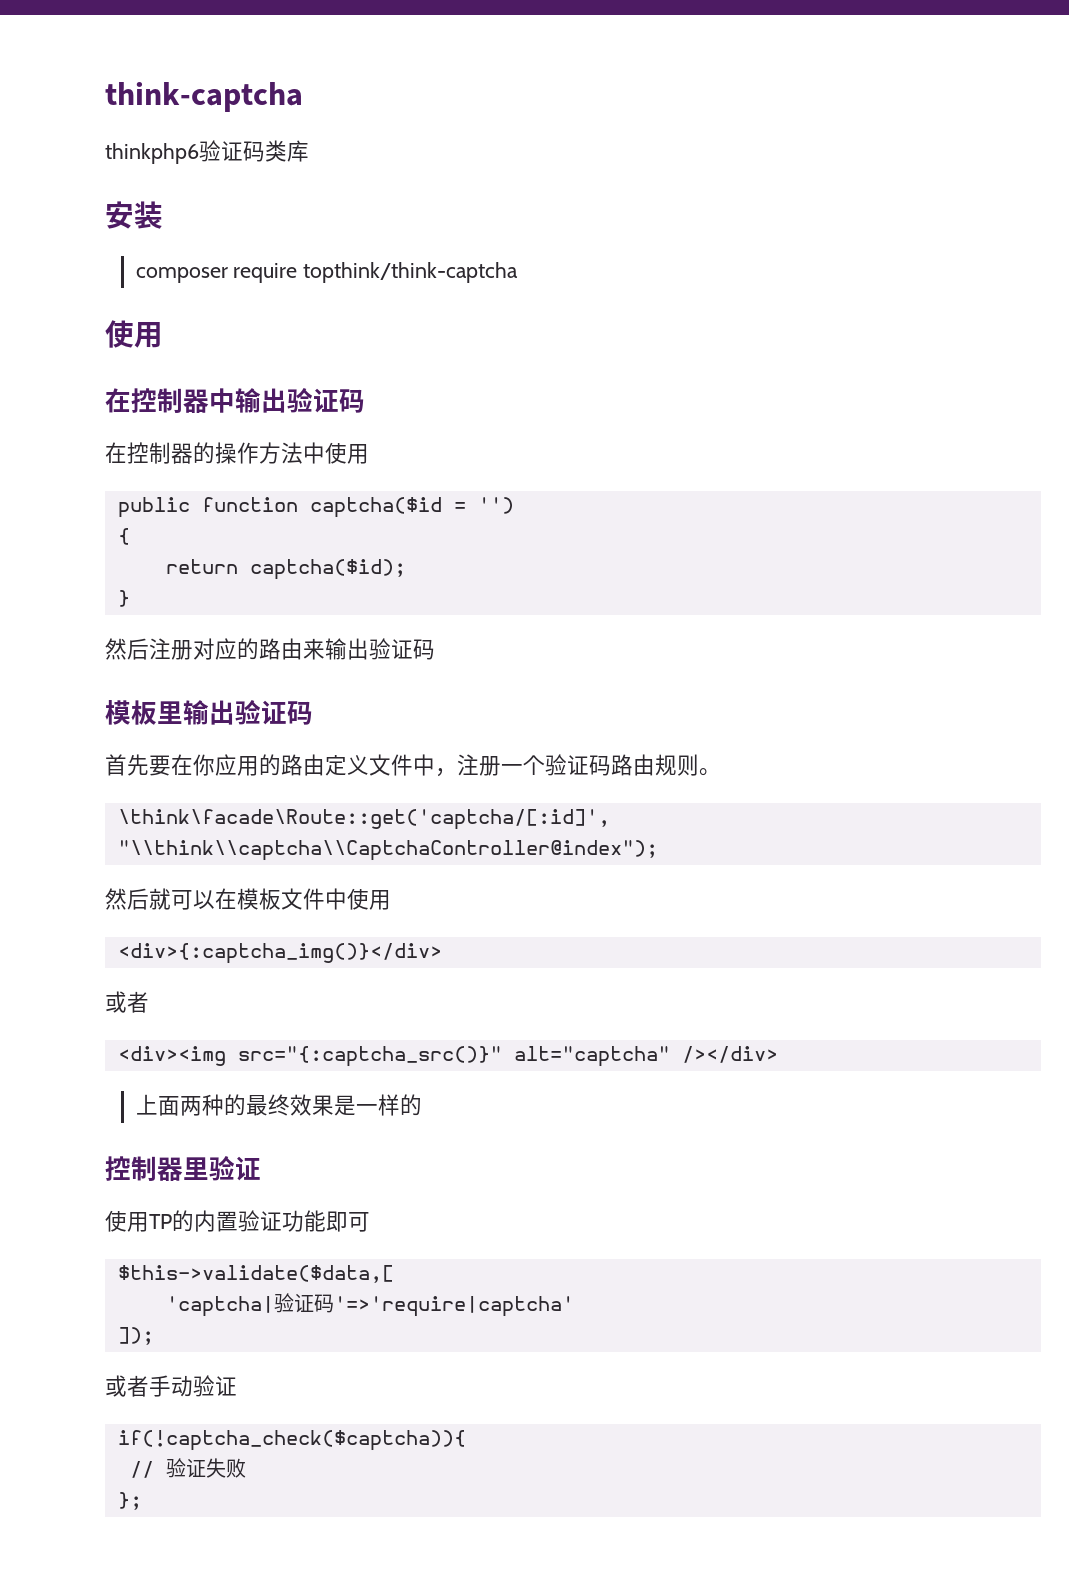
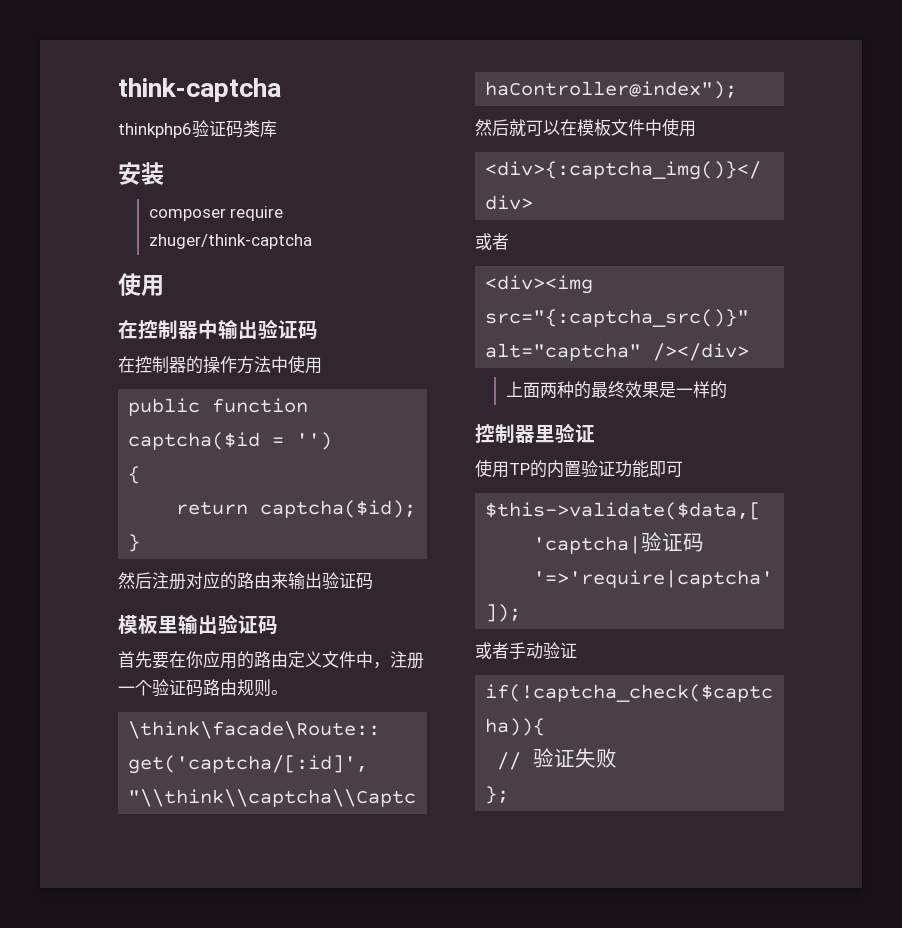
- composer require topthink/think-captcha
+ composer require zhuger/think-captcha

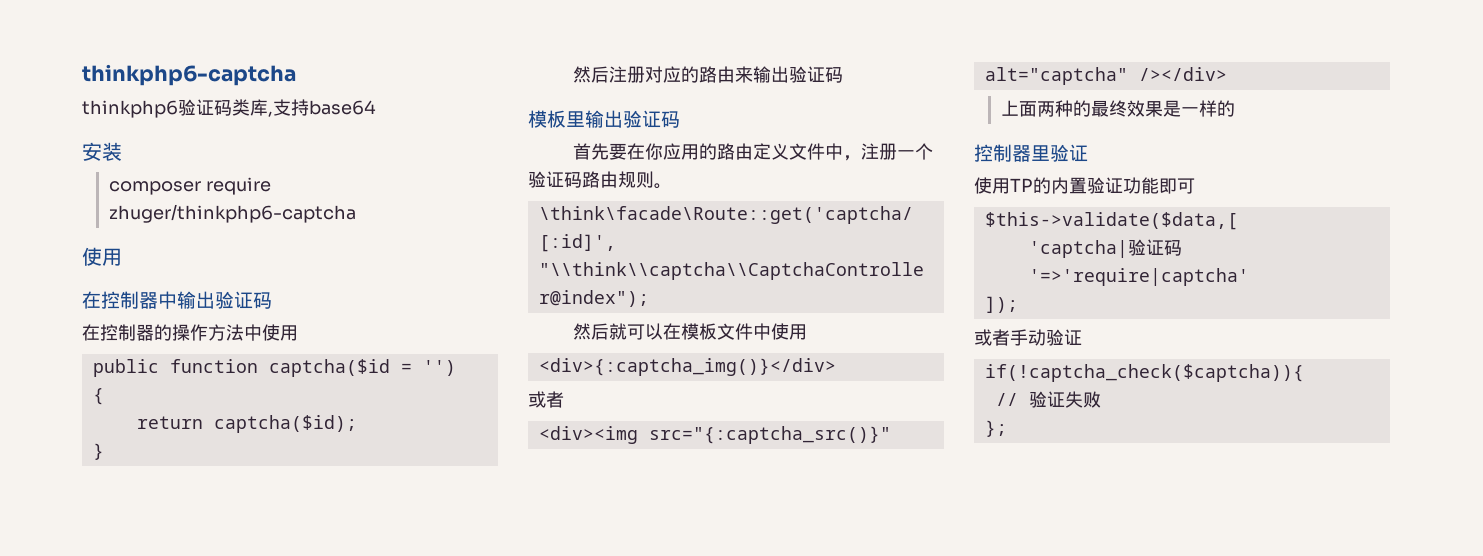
- think-captcha
+ thinkphp6-captcha
- thinkphp6验证码类库
+ thinkphp6验证码类库,支持base64
- composer require zhuger/think-captcha
+ composer require zhuger/thinkphp6-captcha

